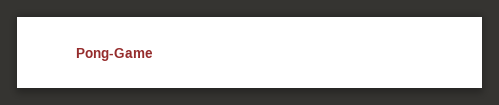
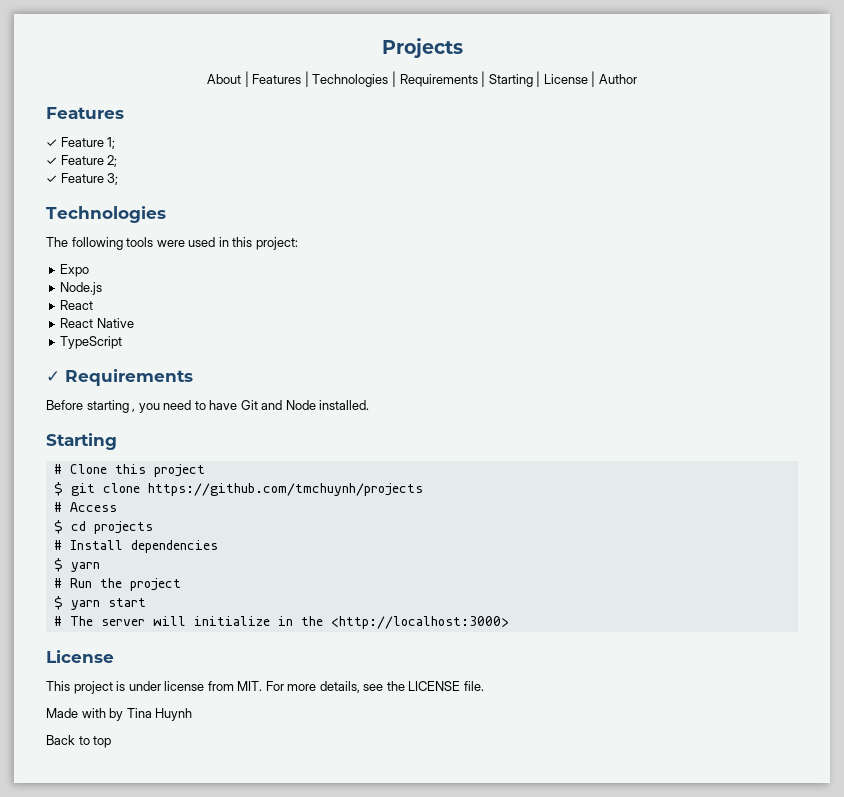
- Pong-Game
+ Projects
+ About | Features | Technologies | Requirements | Starting | License | Author
+ Features
+ ✓ Feature 1;
+ ✓ Feature 2;
+ ✓ Feature 3;
+ Technologies
+ The following tools were used in this project:
+ Expo
+ Node.js
+ React
+ React Native
+ TypeScript
+ ✓ Requirements
+ Before starting , you need to have Git and Node installed.
+ Starting
+ # Clone this project
+ $ git clone https://github.com/tmchuynh/projects
+ # Access
+ $ cd projects
+ # Install dependencies
+ $ yarn
+ # Run the project
+ $ yarn start
+ # The server will initialize in the <http://localhost:3000>
+ License
+ This project is under license from MIT. For more details, see the LICENSE file.
+ Made with by Tina Huynh
+ Back to top

